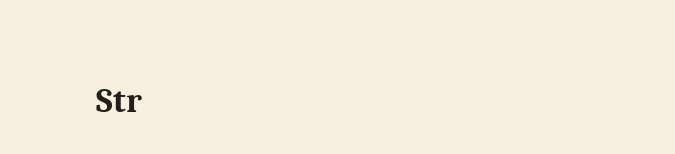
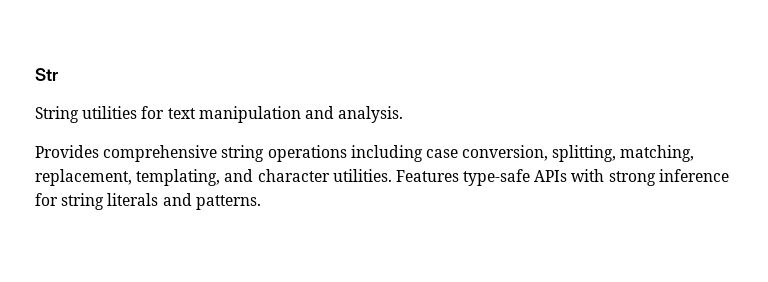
+ String utilities for text manipulation and analysis.
+ Provides comprehensive string operations including case conversion, splitting, matching, replacement, templating, and character utilities. Features type-safe APIs with strong inference for string literals and patterns.

